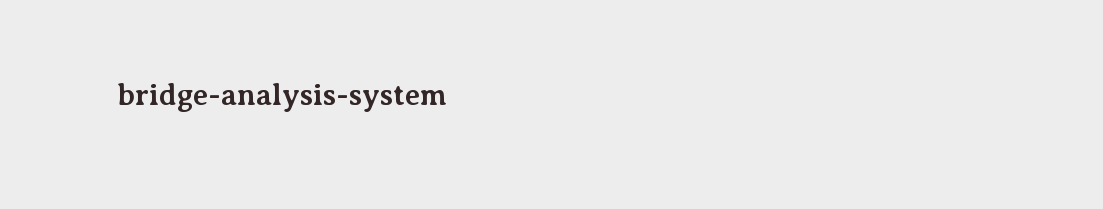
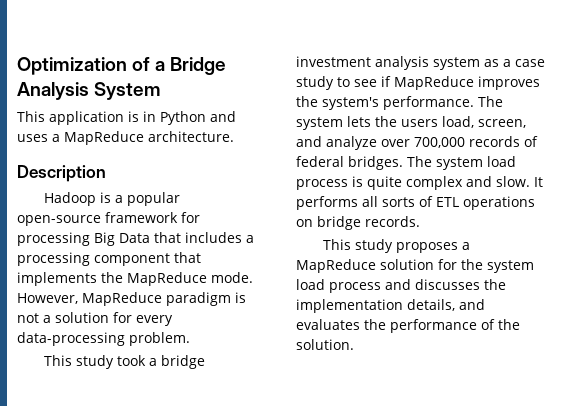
- bridge-analysis-system
+ Optimization of a Bridge Analysis System
+ This application is in Python and uses a MapReduce architecture.
+ Description
+ Hadoop is a popular open-source framework for processing Big Data that includes a processing component that implements the MapReduce mode. However, MapReduce paradigm is not a solution for every data-processing problem.
+ This study took a bridge investment analysis system as a case study to see if MapReduce improves the system's performance. The system lets the users load, screen, and analyze over 700,000 records of federal bridges. The system load process is quite complex and slow. It performs all sorts of ETL operations on bridge records.
+ This study proposes a MapReduce solution for the system load process and discusses the implementation details, and evaluates the performance of the solution.

